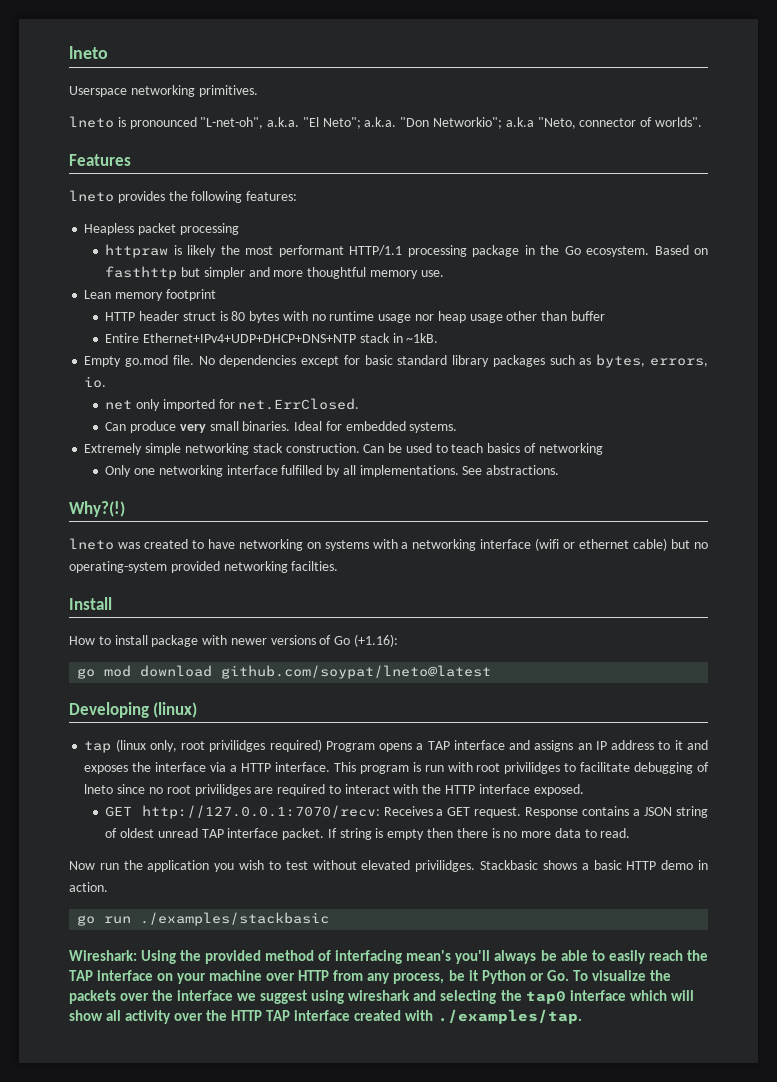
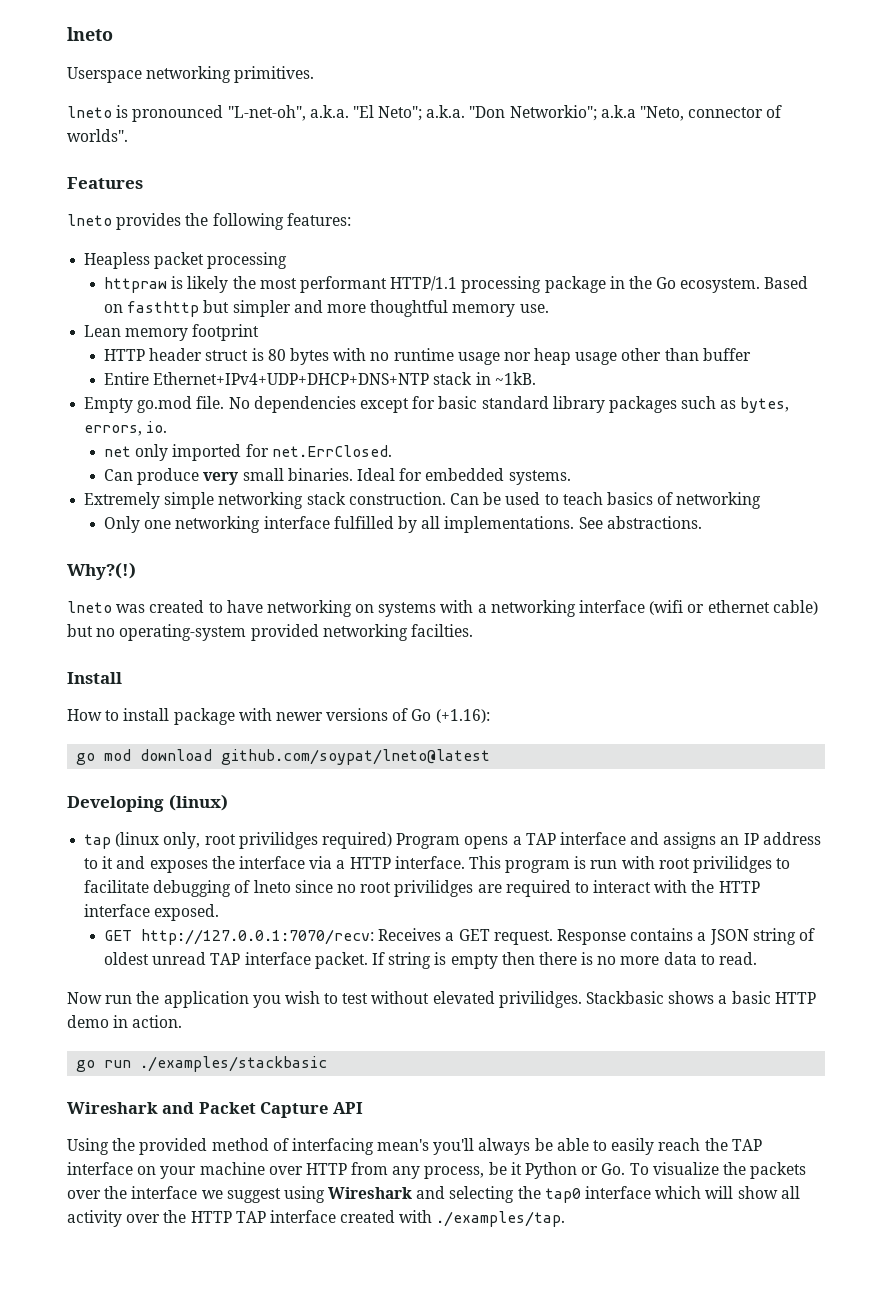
- Wireshark: Using the provided method of interfacing mean's you'll always be able to easily reach the TAP interface on your machine over HTTP from any process, be it Python or Go. To visualize the packets over the interface we suggest using wireshark and selecting the tap0 interface which will show all activity over the HTTP TAP interface created with ./examples/tap.
+ Wireshark and Packet Capture API
+ Using the provided method of interfacing mean's you'll always be able to easily reach the TAP interface on your machine over HTTP from any process, be it Python or Go. To visualize the packets over the interface we suggest using Wireshark and selecting the tap0 interface which will show all activity over the HTTP TAP interface created with ./examples/tap.

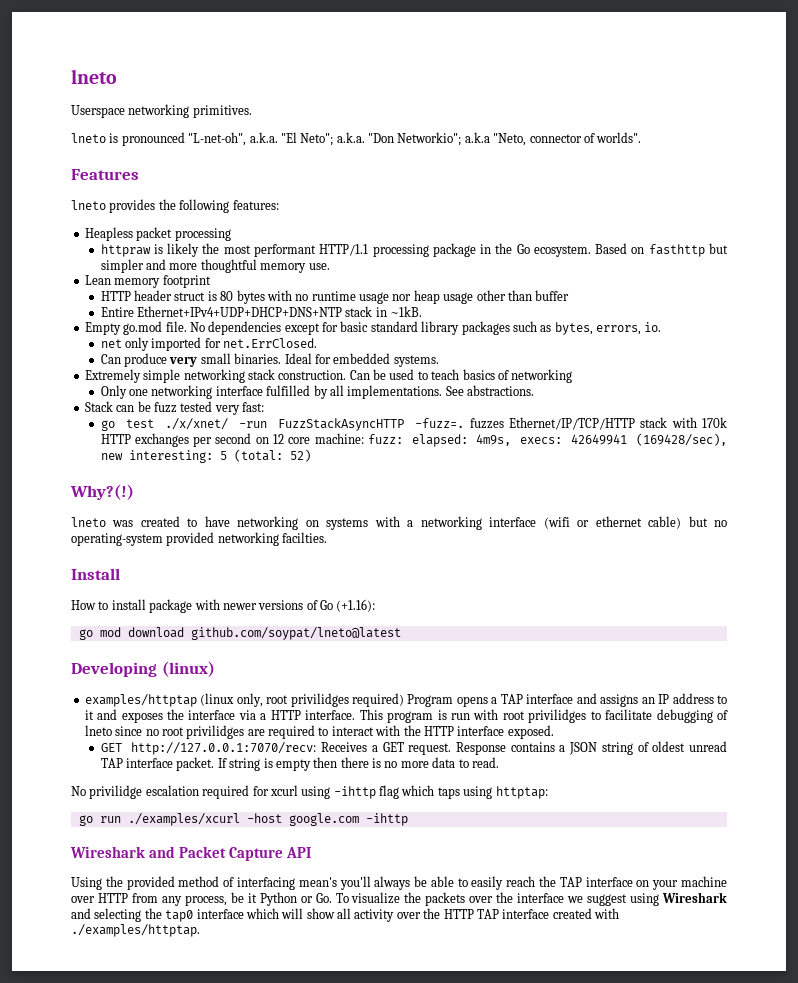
+ Stack can be fuzz tested very fast:
+ go test ./x/xnet/ -run FuzzStackAsyncHTTP -fuzz=. fuzzes Ethernet/IP/TCP/HTTP stack with 170k HTTP exchanges per second on 12 core machine: fuzz: elapsed: 4m9s, execs: 42649941 (169428/sec), new interesting: 5 (total: 52)
- tap (linux only, root privilidges required) Program opens a TAP interface and assigns an IP address to it and exposes the interface via a HTTP interface.
+ examples/httptap (linux only, root privilidges required) Program opens a TAP interface and assigns an IP address to it and exposes the interface via a HTTP interface.
- Now run the application you wish to test without elevated privilidges. Stackbasic shows a basic HTTP demo in action.
- go run ./examples/stackbasic
+ No privilidge escalation required for xcurl using -ihttp flag which taps using httptap:
+ go run ./examples/xcurl -host google.com -ihttp
- Using the provided method of interfacing mean's you'll always be able to easily reach the TAP interface on your machine over HTTP from any process, be it Python or Go. To visualize the packets over the interface we suggest using Wireshark and selecting the tap0 interface which will show all activity over the HTTP TAP interface created with ./examples/tap.
+ Using the provided method of interfacing mean's you'll always be able to easily reach the TAP interface on your machine over HTTP from any process, be it Python or Go. To visualize the packets over the interface we suggest using Wireshark and selecting the tap0 interface which will show all activity over the HTTP TAP interface created with ./examples/httptap.

